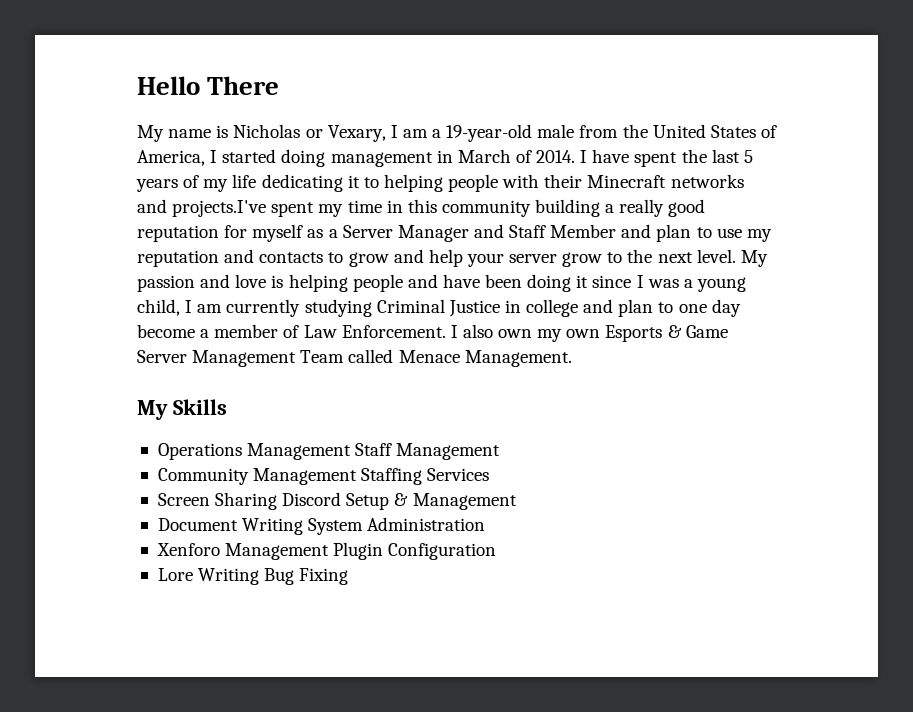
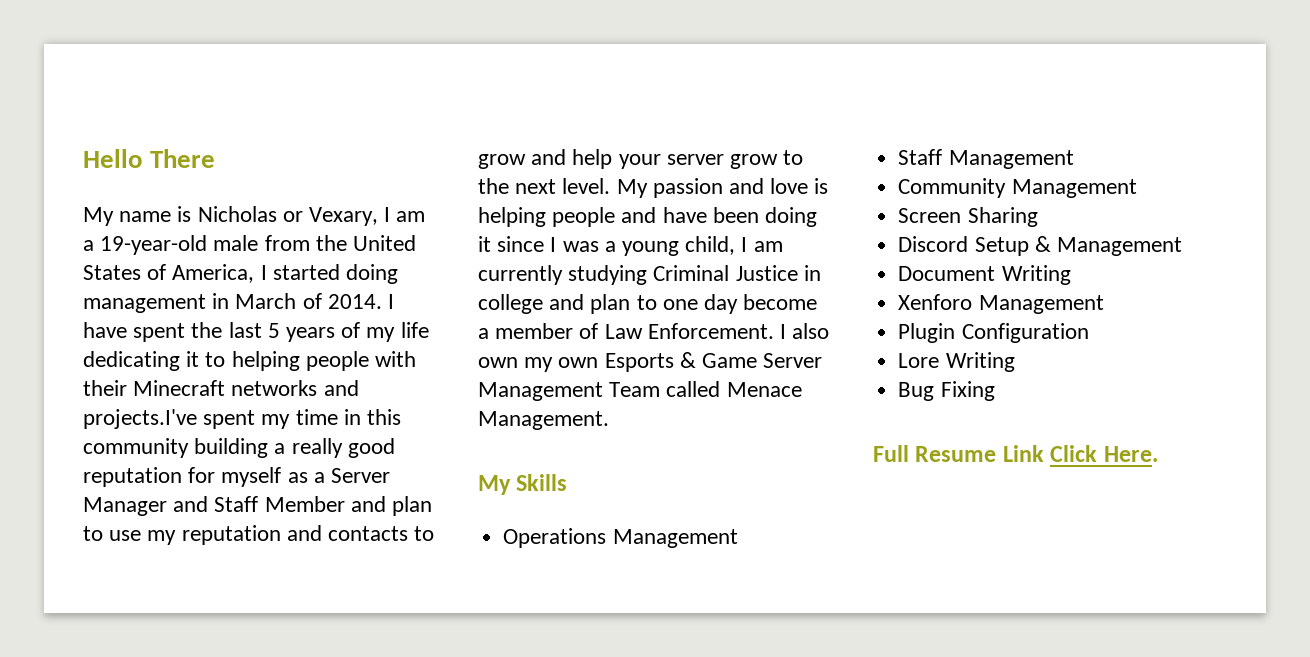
- Operations Management Staff Management
+ Operations Management
+ Staff Management
- Community Management Staffing Services
+ Community Management
- Screen Sharing Discord Setup & Management
+ Screen Sharing
+ Discord Setup & Management
- Document Writing System Administration
+ Document Writing
- Xenforo Management Plugin Configuration
+ Xenforo Management
+ Plugin Configuration
- Lore Writing Bug Fixing
+ Lore Writing
+ Bug Fixing
+ Full Resume Link Click Here.

